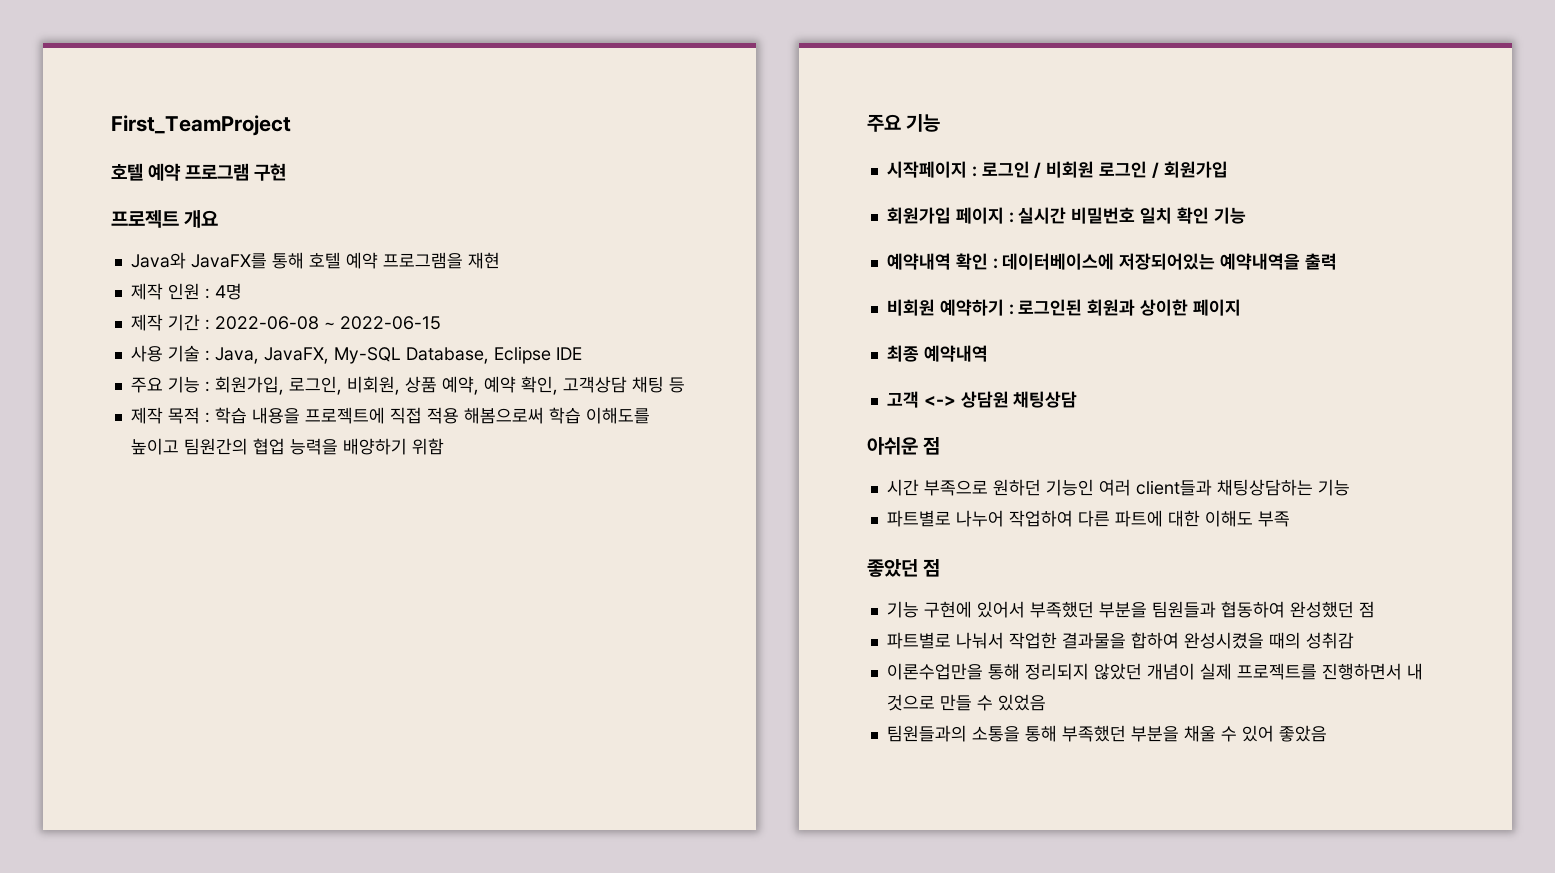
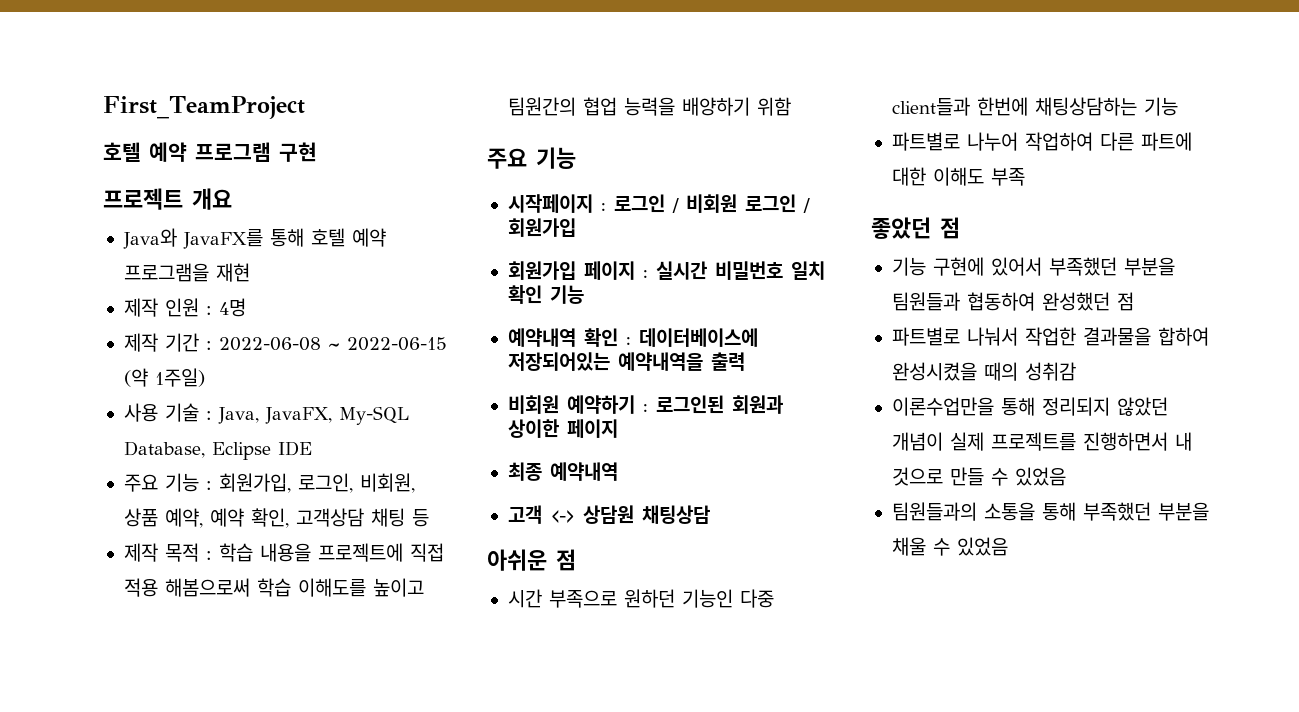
- 제작 기간 : 2022-06-08 ~ 2022-06-15
+ 제작 기간 : 2022-06-08 ~ 2022-06-15 (약 1주일)
- 시간 부족으로 원하던 기능인 여러 client들과 채팅상담하는 기능
+ 시간 부족으로 원하던 기능인 다중 client들과 한번에 채팅상담하는 기능
- 팀원들과의 소통을 통해 부족했던 부분을 채울 수 있어 좋았음
+ 팀원들과의 소통을 통해 부족했던 부분을 채울 수 있었음

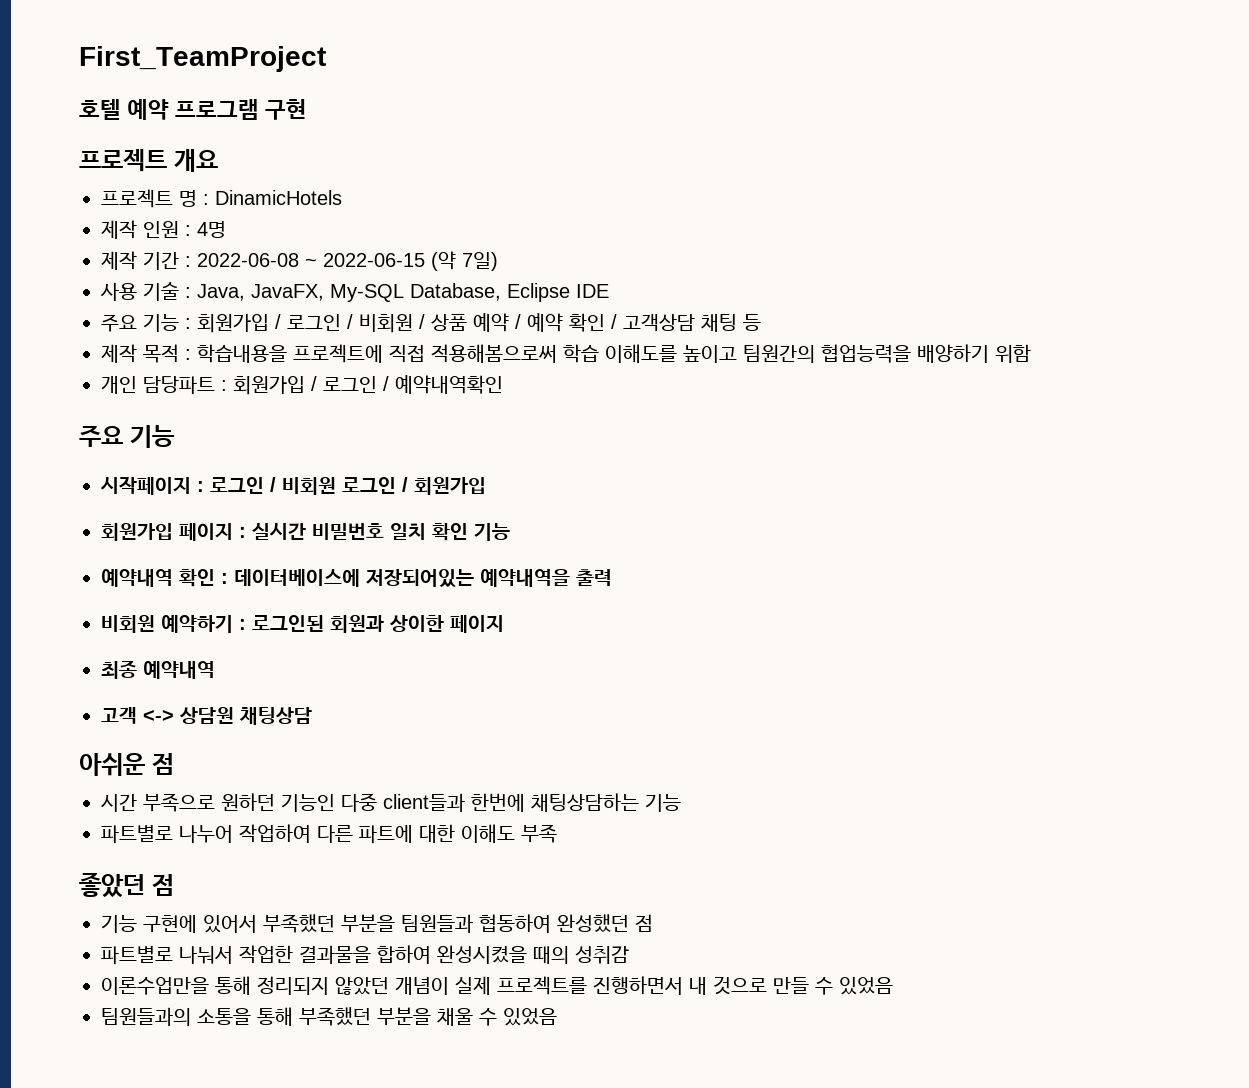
- Java와 JavaFX를 통해 호텔 예약 프로그램을 재현
+ 프로젝트 명 : DinamicHotels
- 제작 기간 : 2022-06-08 ~ 2022-06-15 (약 1주일)
+ 제작 기간 : 2022-06-08 ~ 2022-06-15 (약 7일)
- 주요 기능 : 회원가입, 로그인, 비회원, 상품 예약, 예약 확인, 고객상담 채팅 등
+ 주요 기능 : 회원가입 / 로그인 / 비회원 / 상품 예약 / 예약 확인 / 고객상담 채팅 등
- 제작 목적 : 학습 내용을 프로젝트에 직접 적용 해봄으로써 학습 이해도를 높이고 팀원간의 협업 능력을 배양하기 위함
+ 제작 목적 : 학습내용을 프로젝트에 직접 적용해봄으로써 학습 이해도를 높이고 팀원간의 협업능력을 배양하기 위함
+ 개인 담당파트 : 회원가입 / 로그인 / 예약내역확인

